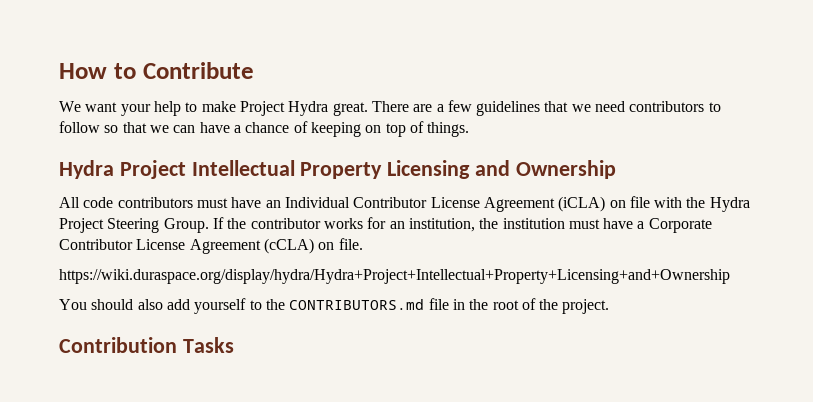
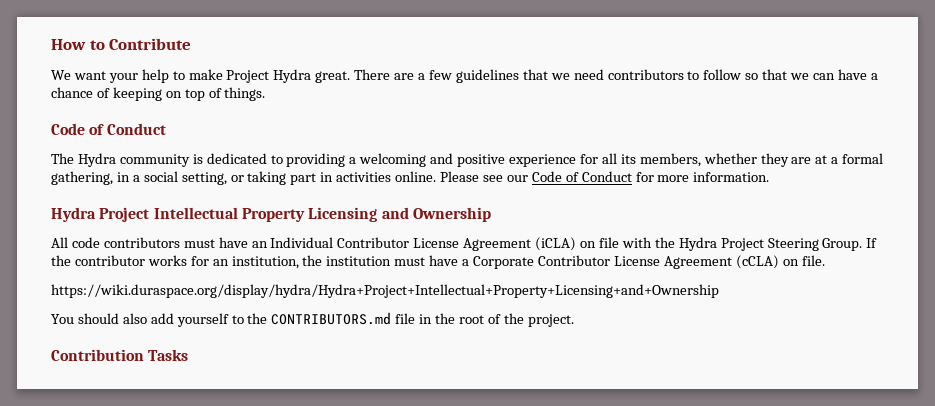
  There are a few guidelines that we need contributors to follow so that we can have a chance of keeping on top of things.
+ Code of Conduct
+ The Hydra community is dedicated to providing a welcoming and positive experience for all its members, whether they are at a formal gathering, in a social setting, or taking part in activities online. Please see our Code of Conduct for more information.

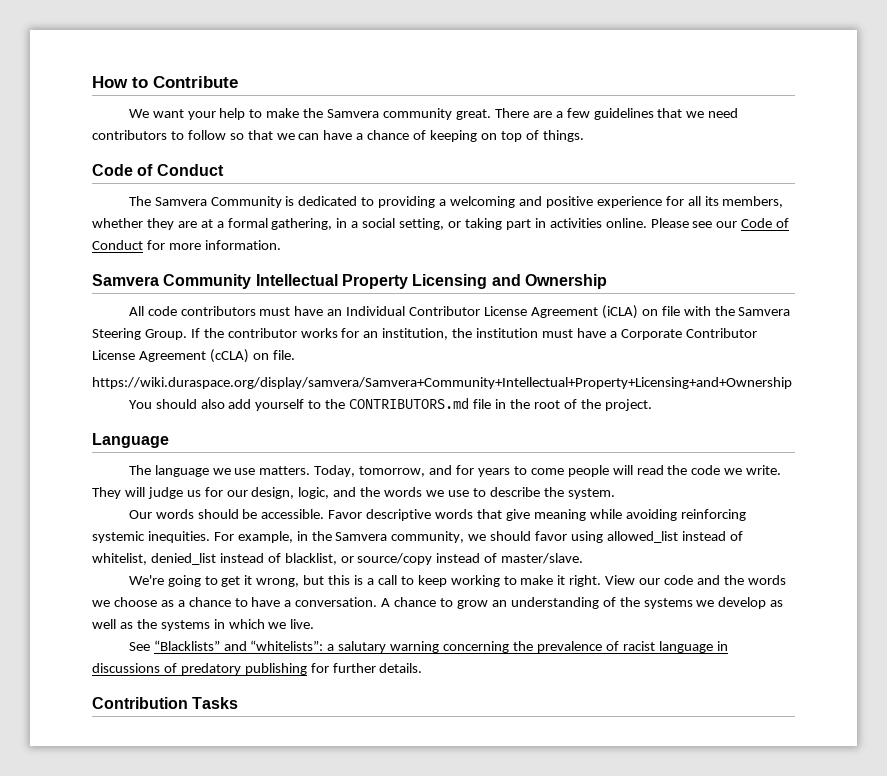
- We want your help to make Project Hydra great.
+ We want your help to make the Samvera community great.
- The Hydra community is dedicated to providing a welcoming and positive experience for all its members, whether they are at a formal gathering, in a social setting, or taking part in activities online.
+ The Samvera Community is dedicated to providing a welcoming and positive experience for all its members, whether they are at a formal gathering, in a social setting, or taking part in activities online.
- Hydra Project Intellectual Property Licensing and Ownership
+ Samvera Community Intellectual Property Licensing and Ownership
- All code contributors must have an Individual Contributor License Agreement (iCLA) on file with the Hydra Project Steering Group.
+ All code contributors must have an Individual Contributor License Agreement (iCLA) on file with the Samvera Steering Group.
- https://wiki.duraspace.org/display/hydra/Hydra+Project+Intellectual+Property+Licensing+and+Ownership
+ https://wiki.duraspace.org/display/samvera/Samvera+Community+Intellectual+Property+Licensing+and+Ownership
+ Language
+ The language we use matters. Today, tomorrow, and for years to come people will read the code we write. They will judge us for our design, logic, and the words we use to describe the system.
+ Our words should be accessible. Favor descriptive words that give meaning while avoiding reinforcing systemic inequities. For example, in the Samvera community, we should favor using allowed_list instead of whitelist, denied_list instead of blacklist, or source/copy instead of master/slave.
+ We're going to get it wrong, but this is a call to keep working to make it right. View our code and the words we choose as a chance to have a conversation. A chance to grow an understanding of the systems we develop as well as the systems in which we live.
+ See “Blacklists” and “whitelists”: a salutary warning concerning the prevalence of racist language in discussions of predatory publishing for further details.

